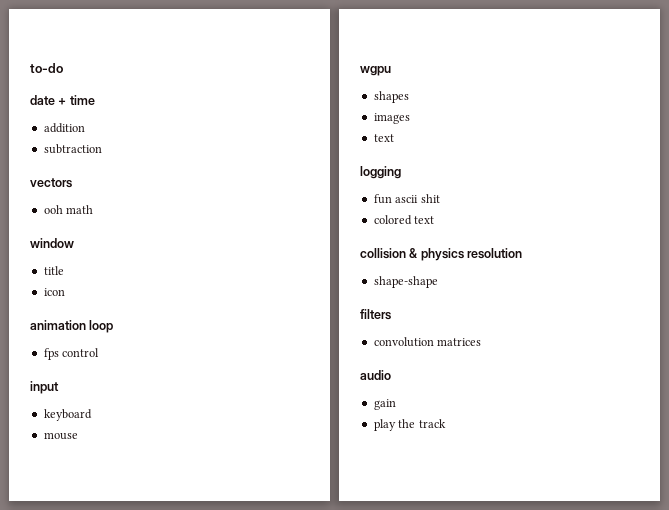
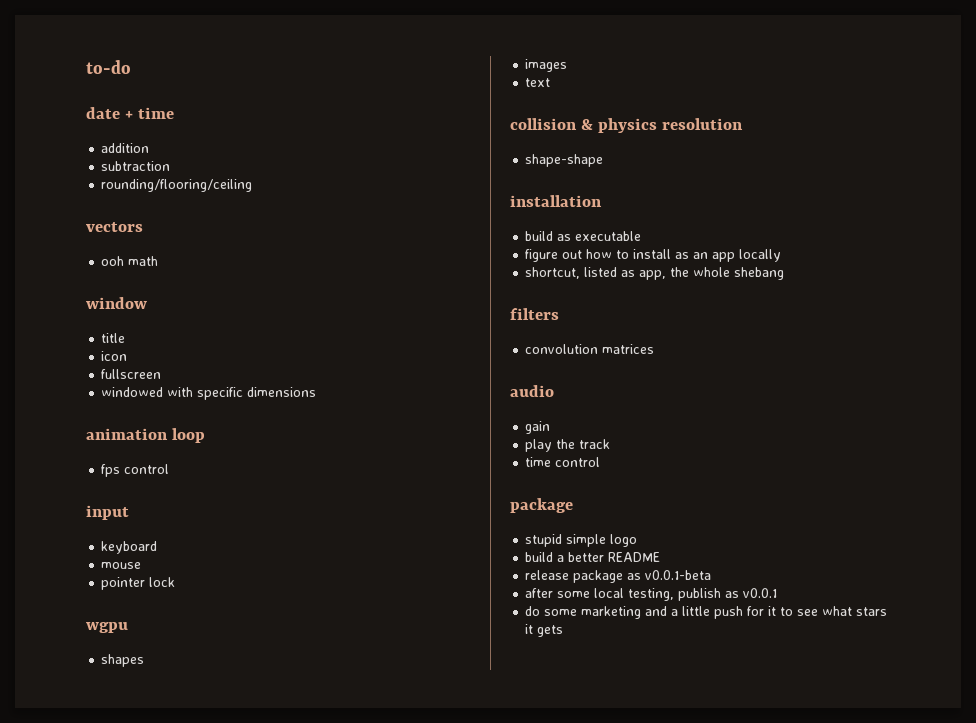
+ rounding/flooring/ceiling
+ fullscreen
+ windowed with specific dimensions
+ pointer lock
- logging
- fun ascii shit
- colored text
+ installation
+ build as executable
+ figure out how to install as an app locally
+ shortcut, listed as app, the whole shebang
+ time control
+ package
+ stupid simple logo
+ build a better README
+ release package as v0.0.1-beta
+ after some local testing, publish as v0.0.1
+ do some marketing and a little push for it to see what stars it gets

